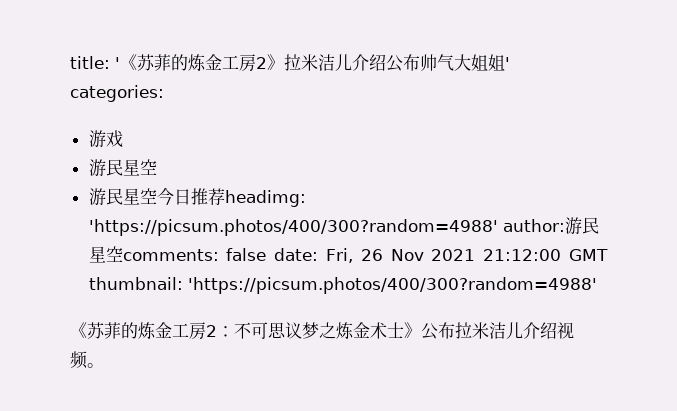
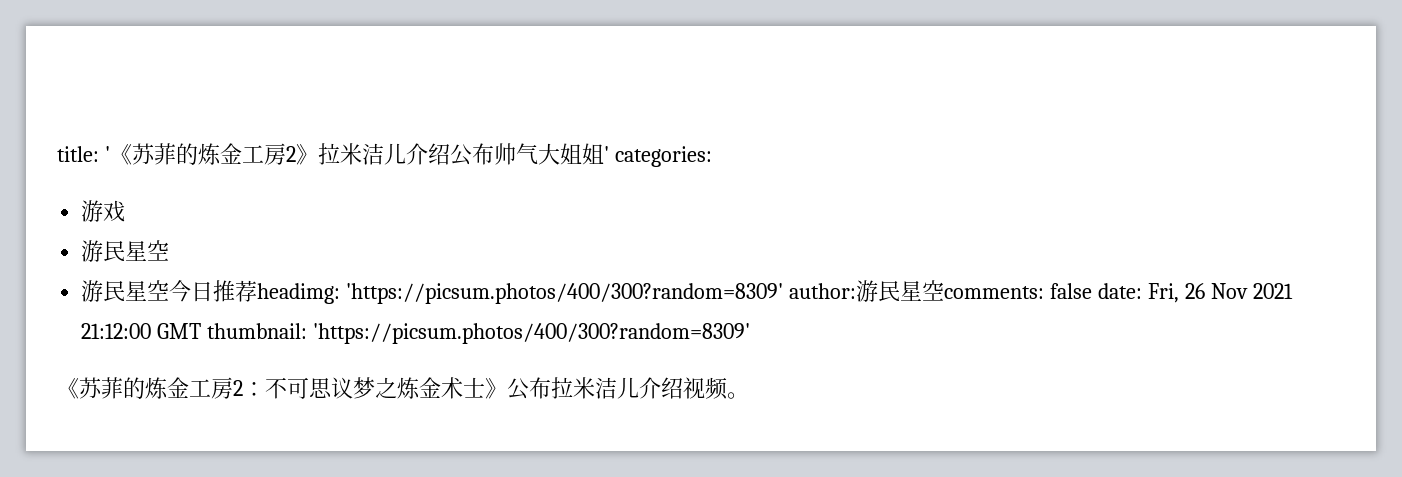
- 游民星空今日推荐headimg: 'https://picsum.photos/400/300?random=4988' author:游民星空comments: false date: Fri, 26 Nov 2021 21:12:00 GMT thumbnail: 'https://picsum.photos/400/300?random=4988'
+ 游民星空今日推荐headimg: 'https://picsum.photos/400/300?random=8309' author:游民星空comments: false date: Fri, 26 Nov 2021 21:12:00 GMT thumbnail: 'https://picsum.photos/400/300?random=8309'

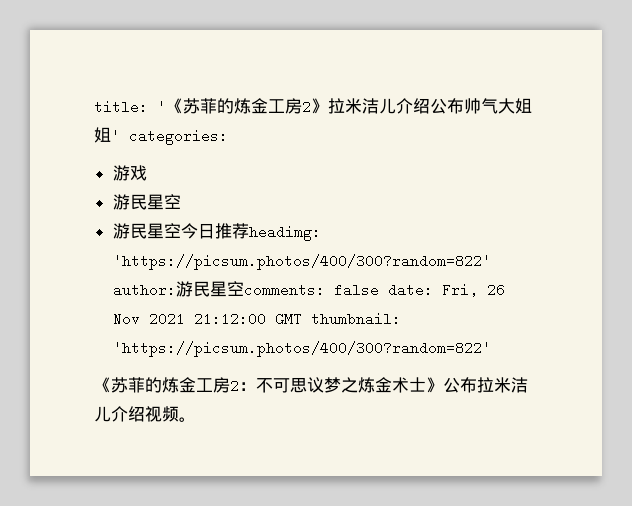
- 游民星空今日推荐headimg: 'https://picsum.photos/400/300?random=8309' author:游民星空comments: false date: Fri, 26 Nov 2021 21:12:00 GMT thumbnail: 'https://picsum.photos/400/300?random=8309'
+ 游民星空今日推荐headimg: 'https://picsum.photos/400/300?random=822' author:游民星空comments: false date: Fri, 26 Nov 2021 21:12:00 GMT thumbnail: 'https://picsum.photos/400/300?random=822'

